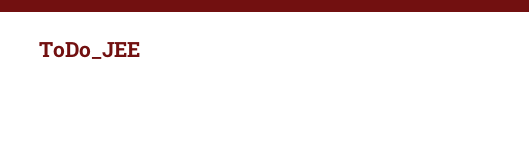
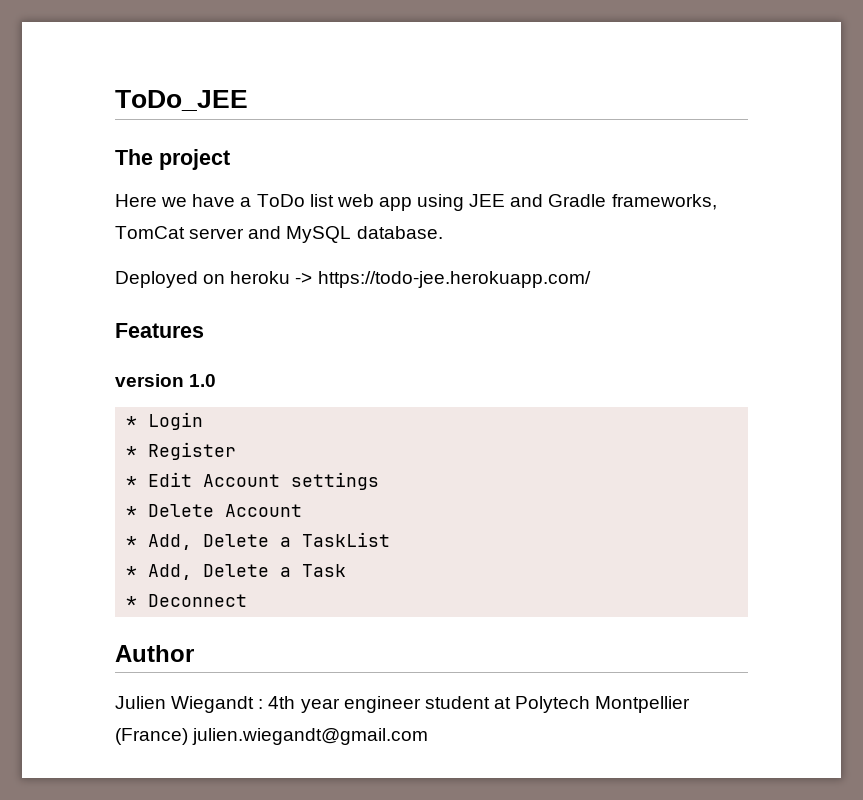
+ The project
+ Here we have a ToDo list web app using JEE and Gradle frameworks, TomCat server and MySQL database.
+ Deployed on heroku -> https://todo-jee.herokuapp.com/
+ Features
+ version 1.0
+ * Login
+ * Register
+ * Edit Account settings
+ * Delete Account
+ * Add, Delete a TaskList
+ * Add, Delete a Task
+ * Deconnect
+ Author
+ Julien Wiegandt : 4th year engineer student at Polytech Montpellier (France) julien.wiegandt@gmail.com

